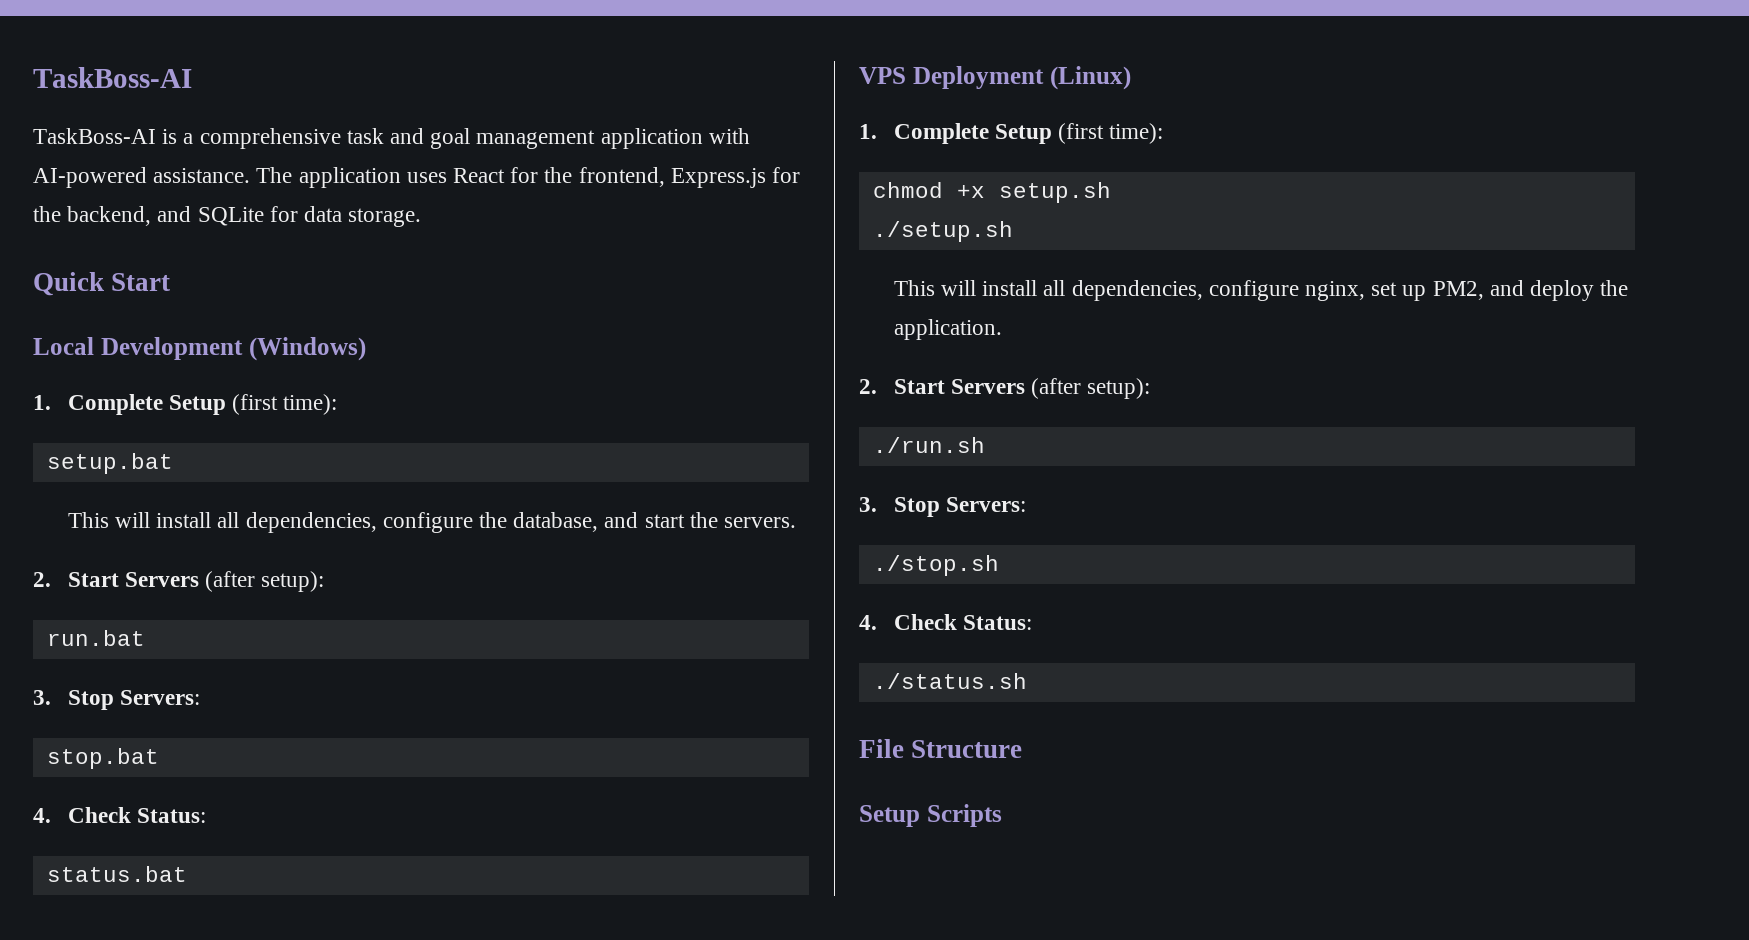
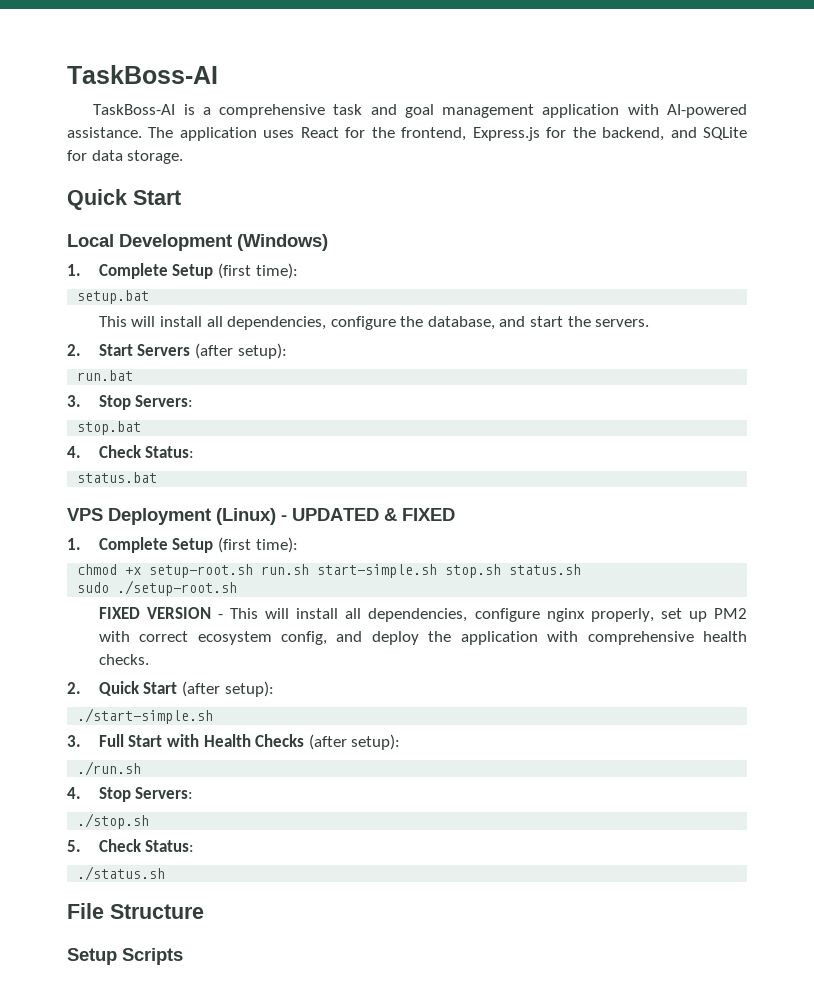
- VPS Deployment (Linux)
+ VPS Deployment (Linux) - UPDATED & FIXED
- chmod +x setup.sh
- ./setup.sh
- This will install all dependencies, configure nginx, set up PM2, and deploy the application.
- 2. Start Servers (after setup):
+ chmod +x setup-root.sh run.sh start-simple.sh stop.sh status.sh
+ sudo ./setup-root.sh
+ FIXED VERSION - This will install all dependencies, configure nginx properly, set up PM2 with correct ecosystem config, and deploy the application with comprehensive health checks.
+ 2. Quick Start (after setup):
+ ./start-simple.sh
+ 3. Full Start with Health Checks (after setup):
  ./run.sh
- 3. Stop Servers:
+ 4. Stop Servers:
  ./stop.sh
- 4. Check Status:
+ 5. Check Status:

